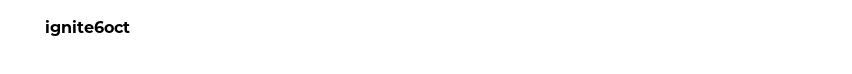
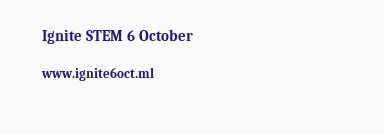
- ignite6oct
+ Ignite STEM 6 October
+ www.ignite6oct.ml

